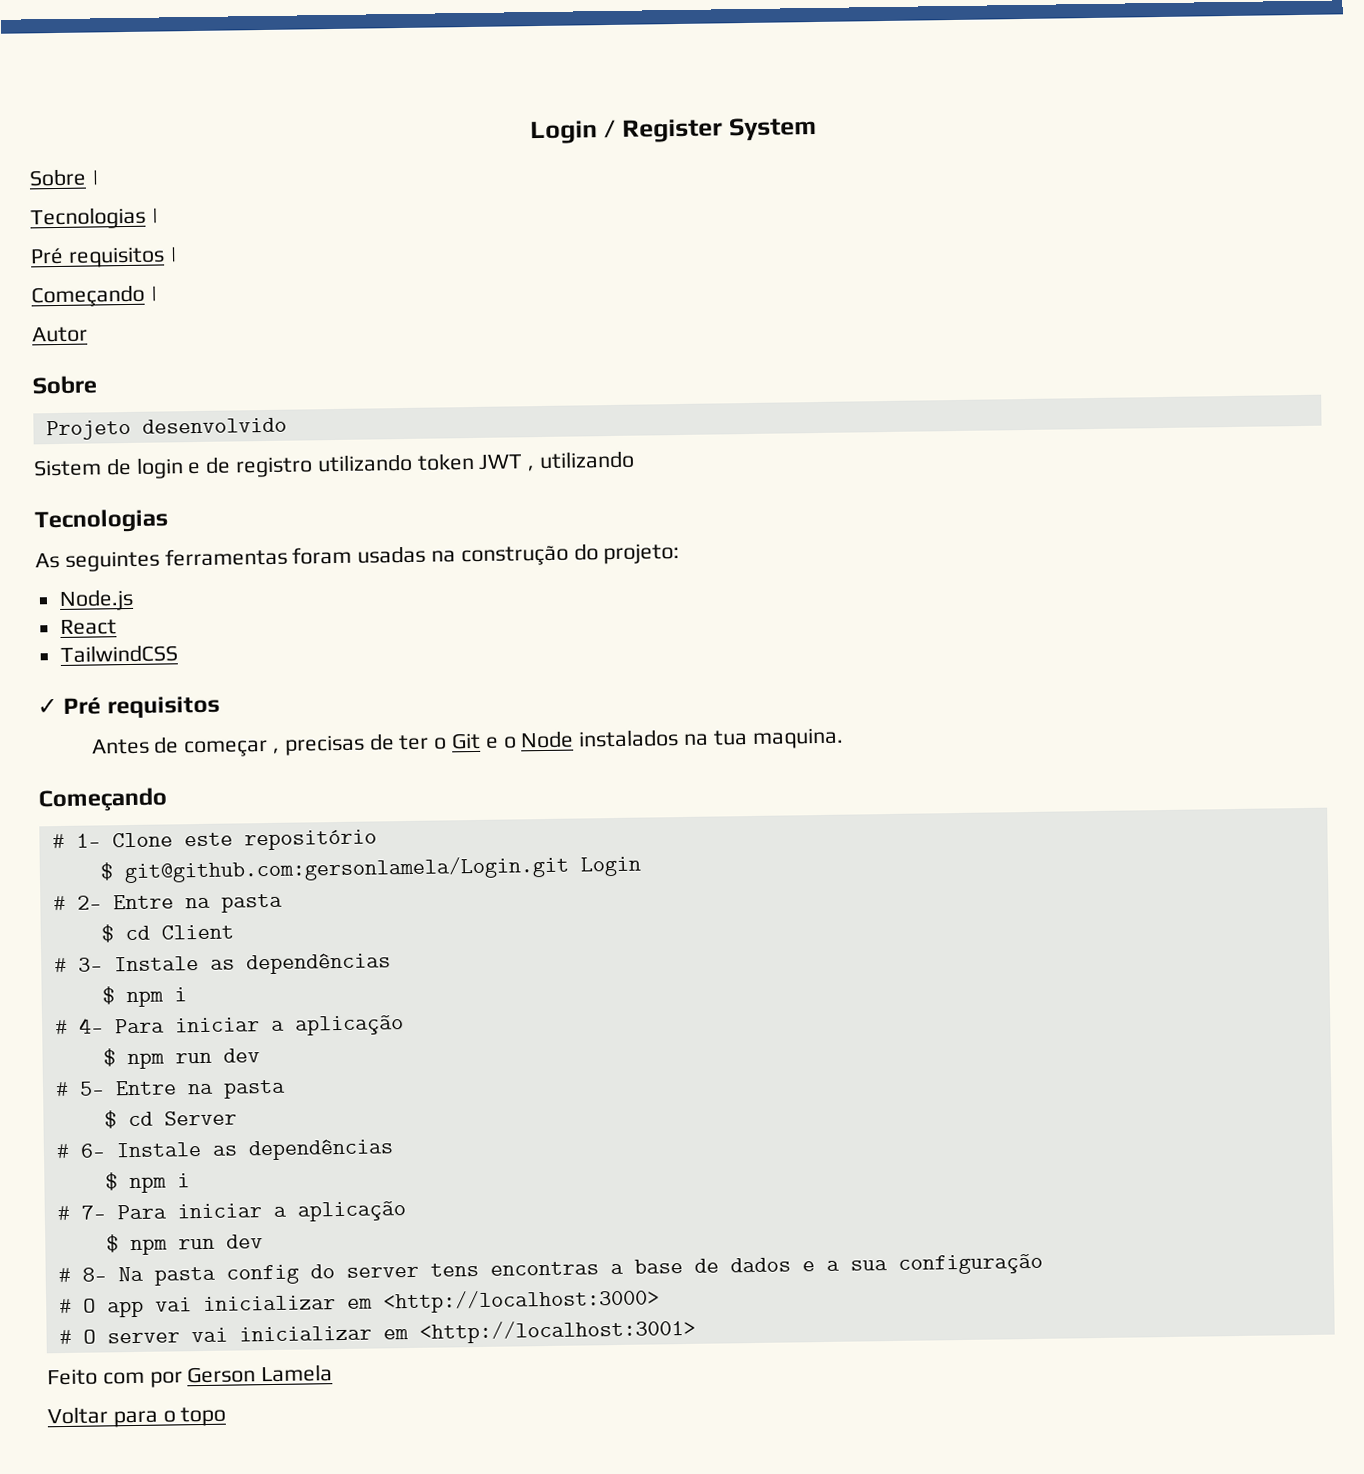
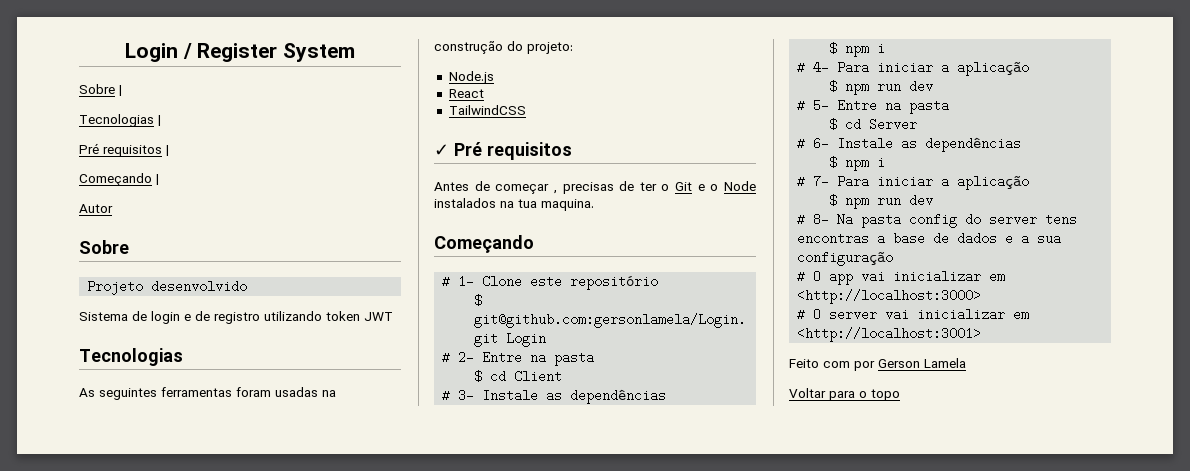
- Sistem de login e de registro utilizando token JWT , utilizando
+ Sistema de login e de registro utilizando token JWT

